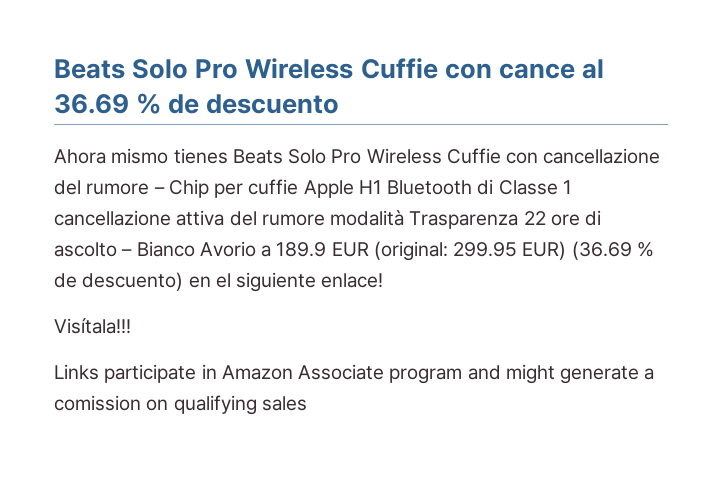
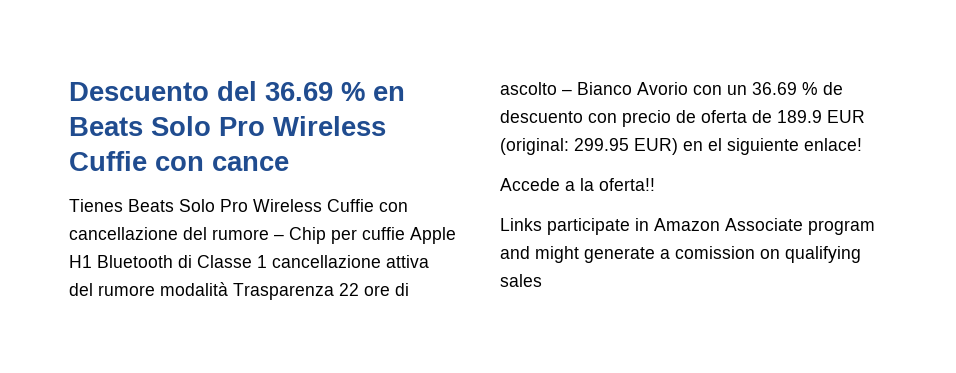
- Beats Solo Pro Wireless Cuffie con cance al 36.69 % de descuento
- Ahora mismo tienes Beats Solo Pro Wireless Cuffie con cancellazione del rumore – Chip per cuffie Apple H1 Bluetooth di Classe 1 cancellazione attiva del rumore modalità Trasparenza 22 ore di ascolto – Bianco Avorio a 189.9 EUR (original: 299.95 EUR) (36.69 % de descuento) en el siguiente enlace!
+ Descuento del 36.69 % en Beats Solo Pro Wireless Cuffie con cance
+ Tienes Beats Solo Pro Wireless Cuffie con cancellazione del rumore – Chip per cuffie Apple H1 Bluetooth di Classe 1 cancellazione attiva del rumore modalità Trasparenza 22 ore di ascolto – Bianco Avorio con un 36.69 % de descuento con precio de oferta de 189.9 EUR (original: 299.95 EUR) en el siguiente enlace!
- Visítala!!!
+ Accede a la oferta!!

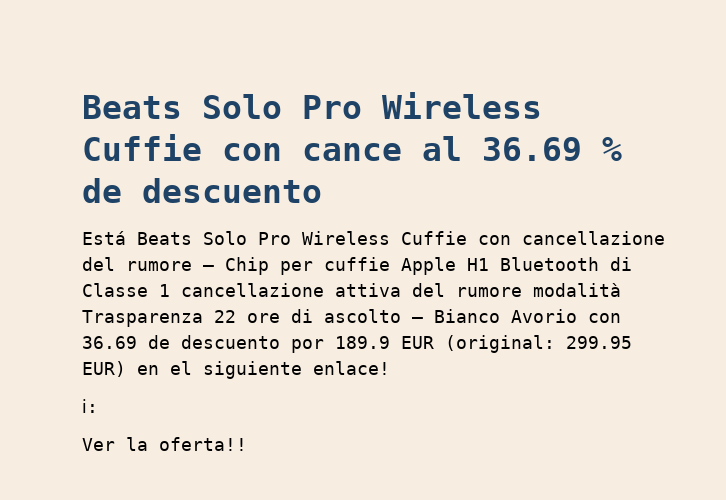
- Descuento del 36.69 % en Beats Solo Pro Wireless Cuffie con cance
- Tienes Beats Solo Pro Wireless Cuffie con cancellazione del rumore – Chip per cuffie Apple H1 Bluetooth di Classe 1 cancellazione attiva del rumore modalità Trasparenza 22 ore di ascolto – Bianco Avorio con un 36.69 % de descuento con precio de oferta de 189.9 EUR (original: 299.95 EUR) en el siguiente enlace!
+ Beats Solo Pro Wireless Cuffie con cance al 36.69 % de descuento
+ Está Beats Solo Pro Wireless Cuffie con cancellazione del rumore – Chip per cuffie Apple H1 Bluetooth di Classe 1 cancellazione attiva del rumore modalità Trasparenza 22 ore di ascolto – Bianco Avorio con 36.69 de descuento por 189.9 EUR (original: 299.95 EUR) en el siguiente enlace!
- Accede a la oferta!!
+ ℹ:
+ Ver la oferta!!
- Links participate in Amazon Associate program and might generate a comission on qualifying sales

